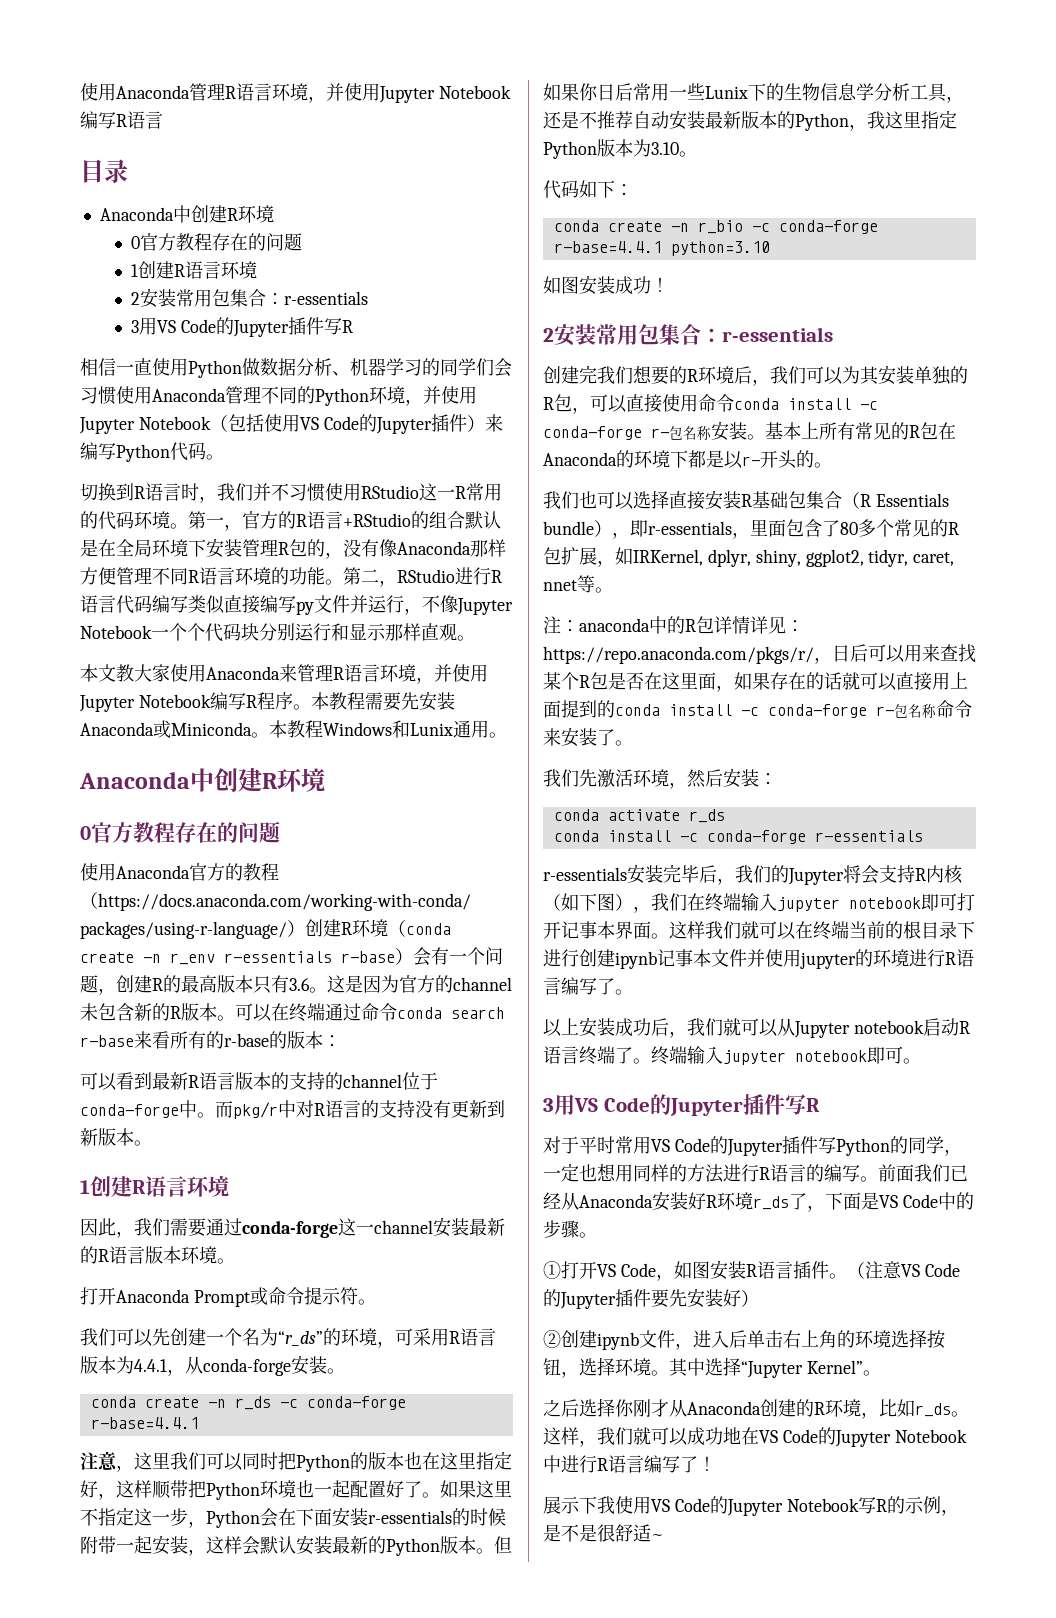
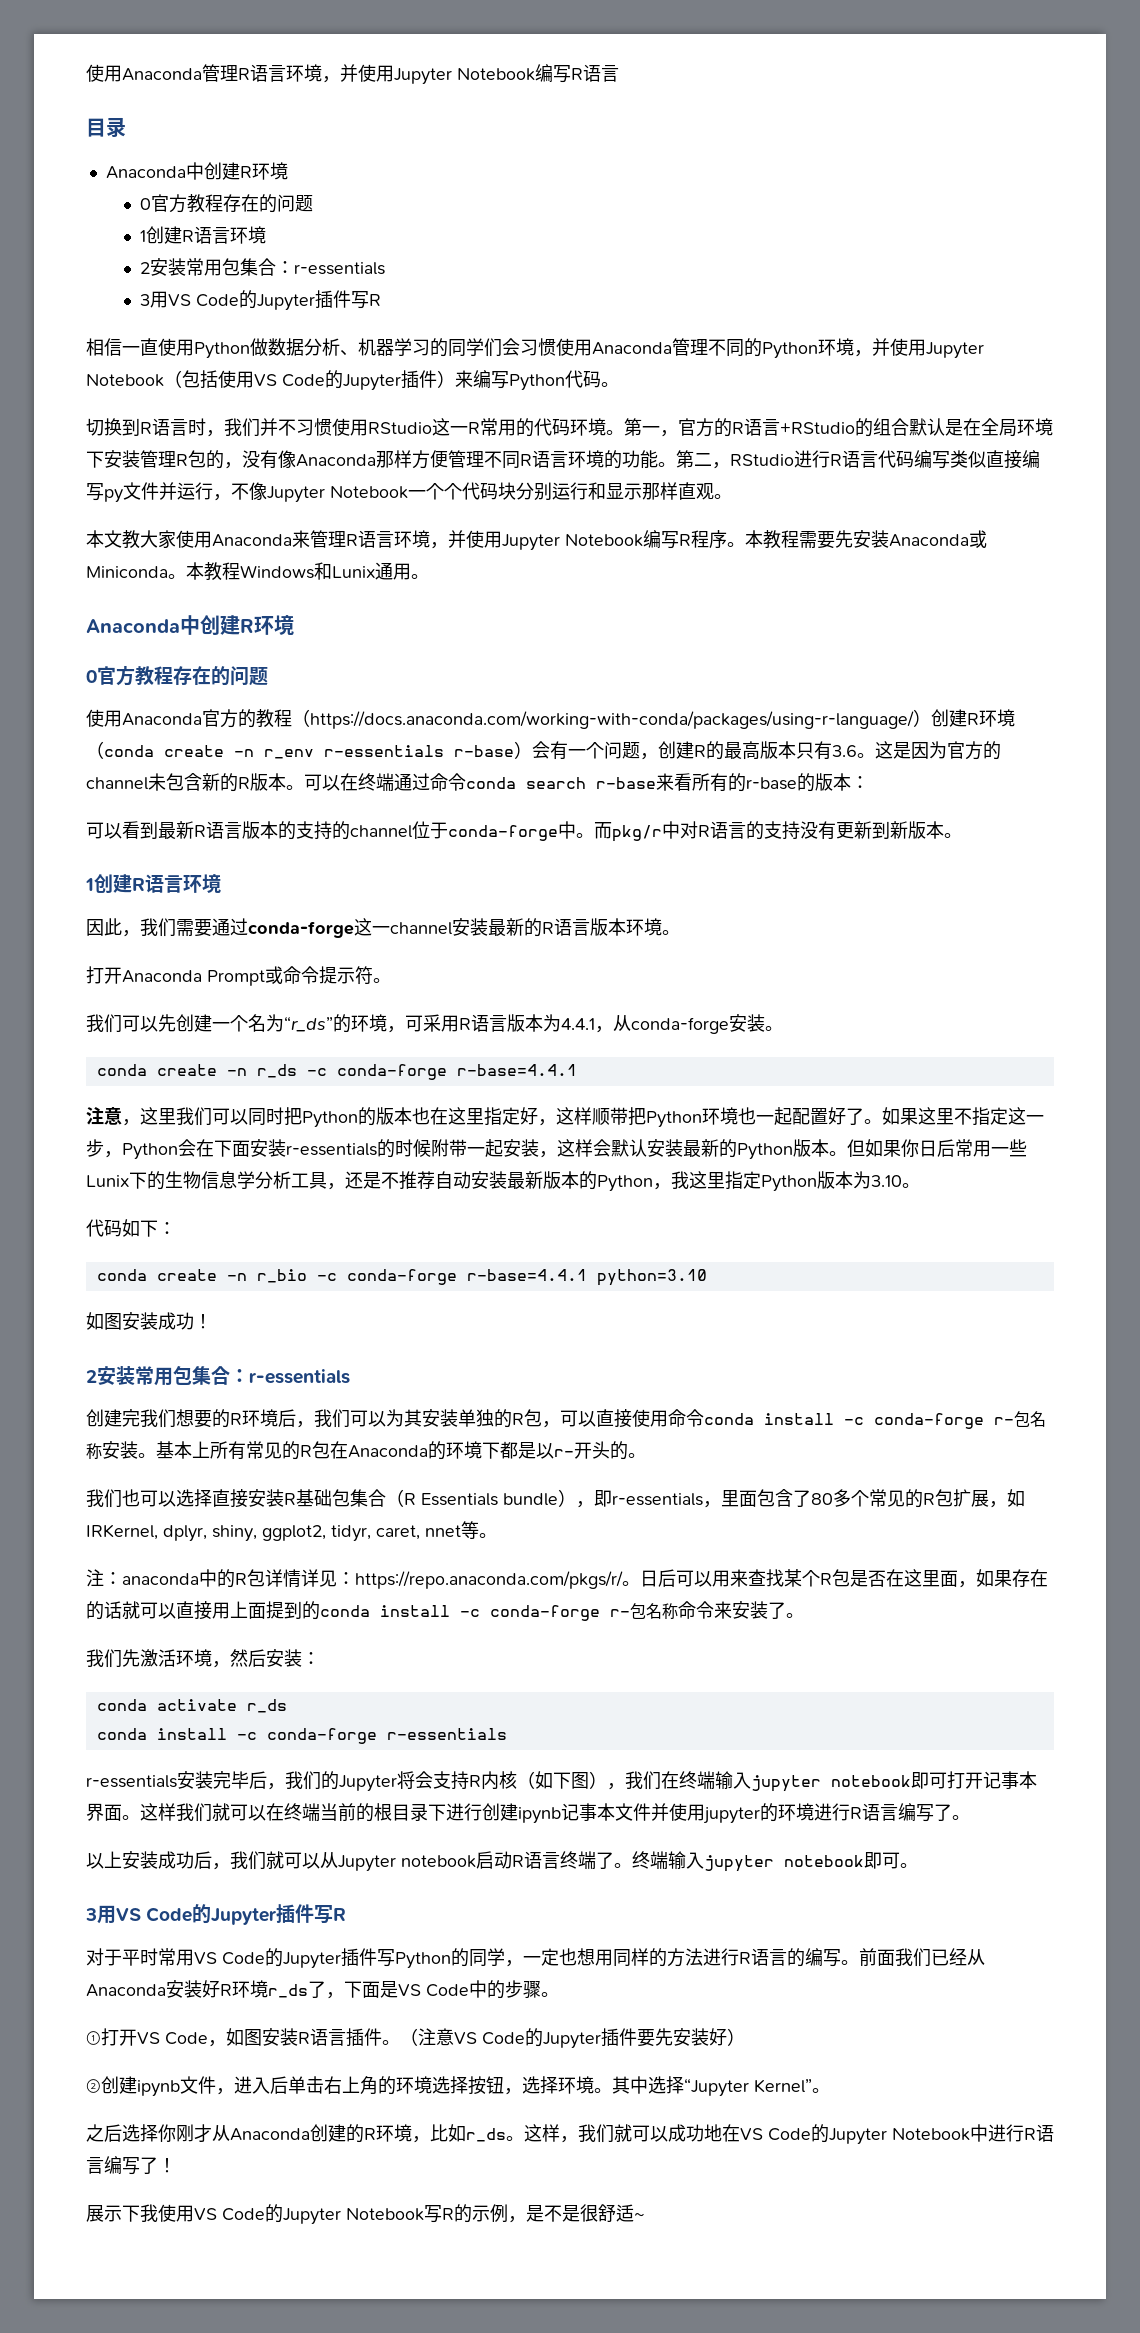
- 注：anaconda中的R包详情详见：https://repo.anaconda.com/pkgs/r/，日后可以用来查找某个R包是否在这里面，如果存在的话就可以直接用上面提到的conda install -c conda-forge r-包名称命令来安装了。
+ 注：anaconda中的R包详情详见：https://repo.anaconda.com/pkgs/r/。日后可以用来查找某个R包是否在这里面，如果存在的话就可以直接用上面提到的conda install -c conda-forge r-包名称命令来安装了。

